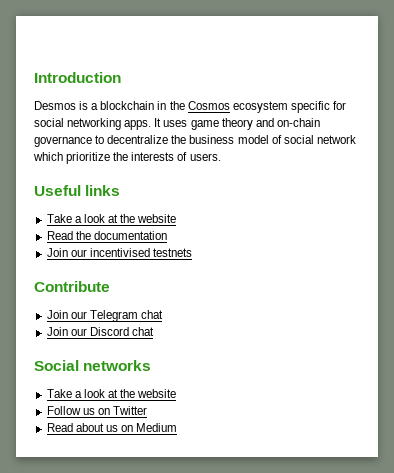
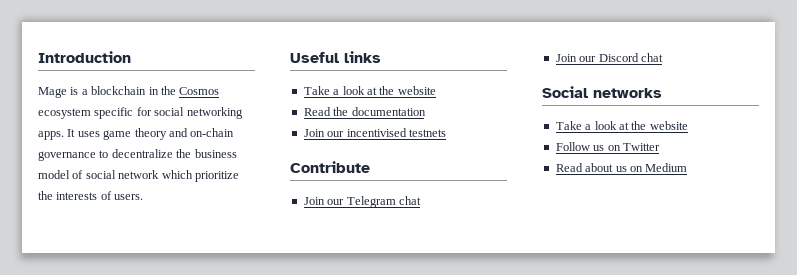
- Desmos is a blockchain in the Cosmos ecosystem specific for social networking apps.
+ Mage is a blockchain in the Cosmos ecosystem specific for social networking apps.

